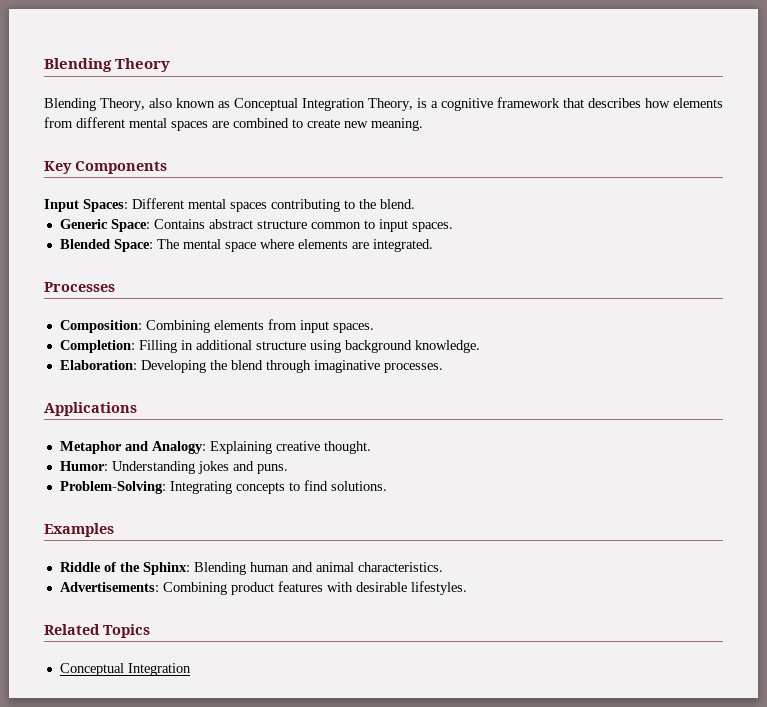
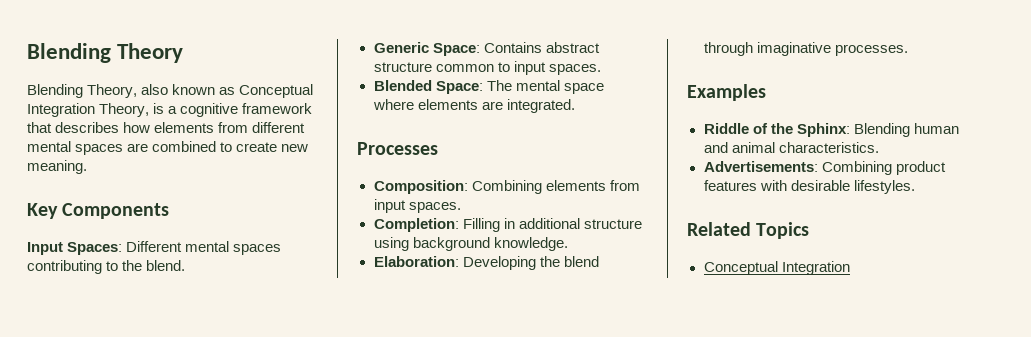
- Applications
- Metaphor and Analogy: Explaining creative thought.
- Humor: Understanding jokes and puns.
- Problem-Solving: Integrating concepts to find solutions.

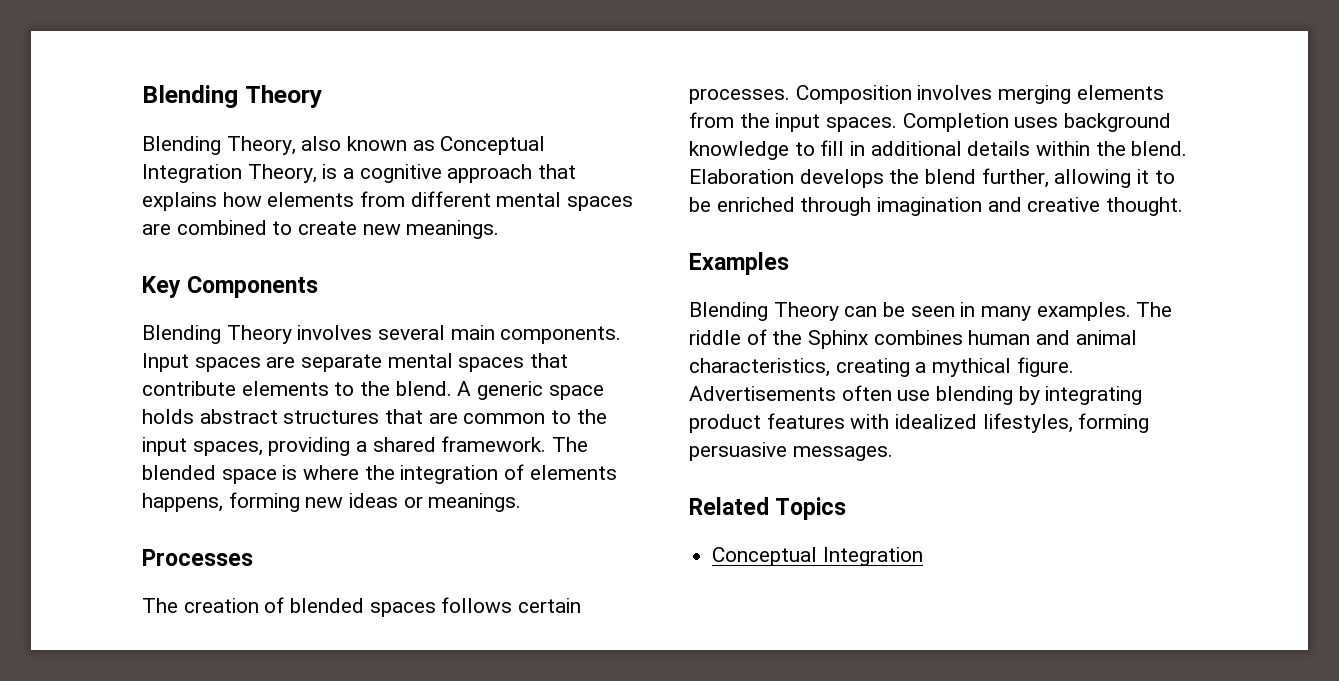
- Blending Theory, also known as Conceptual Integration Theory, is a cognitive framework that describes how elements from different mental spaces are combined to create new meaning.
+ Blending Theory, also known as Conceptual Integration Theory, is a cognitive approach that explains how elements from different mental spaces are combined to create new meanings.
- Input Spaces: Different mental spaces contributing to the blend.
- Generic Space: Contains abstract structure common to input spaces.
- Blended Space: The mental space where elements are integrated.
+ Blending Theory involves several main components. Input spaces are separate mental spaces that contribute elements to the blend. A generic space holds abstract structures that are common to the input spaces, providing a shared framework. The blended space is where the integration of elements happens, forming new ideas or meanings.
  Processes
- Composition: Combining elements from input spaces.
- Completion: Filling in additional structure using background knowledge.
- Elaboration: Developing the blend through imaginative processes.
+ The creation of blended spaces follows certain processes. Composition involves merging elements from the input spaces. Completion uses background knowledge to fill in additional details within the blend. Elaboration develops the blend further, allowing it to be enriched through imagination and creative thought.
  Examples
- Riddle of the Sphinx: Blending human and animal characteristics.
- Advertisements: Combining product features with desirable lifestyles.
+ Blending Theory can be seen in many examples. The riddle of the Sphinx combines human and animal characteristics, creating a mythical figure. Advertisements often use blending by integrating product features with idealized lifestyles, forming persuasive messages.

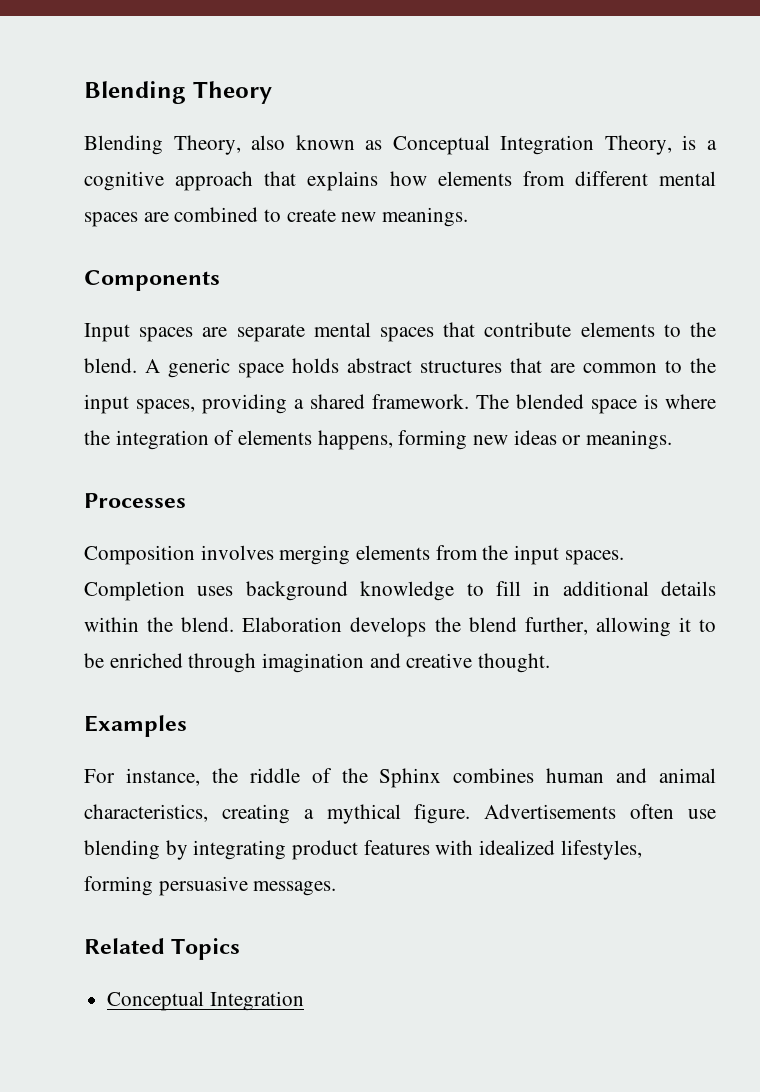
- Key Components
+ Components
- Blending Theory involves several main components.
- The creation of blended spaces follows certain processes.
- Blending Theory can be seen in many examples. The riddle of the Sphinx combines human and animal characteristics, creating a mythical figure.
+ For instance, the riddle of the Sphinx combines human and animal characteristics, creating a mythical figure.

